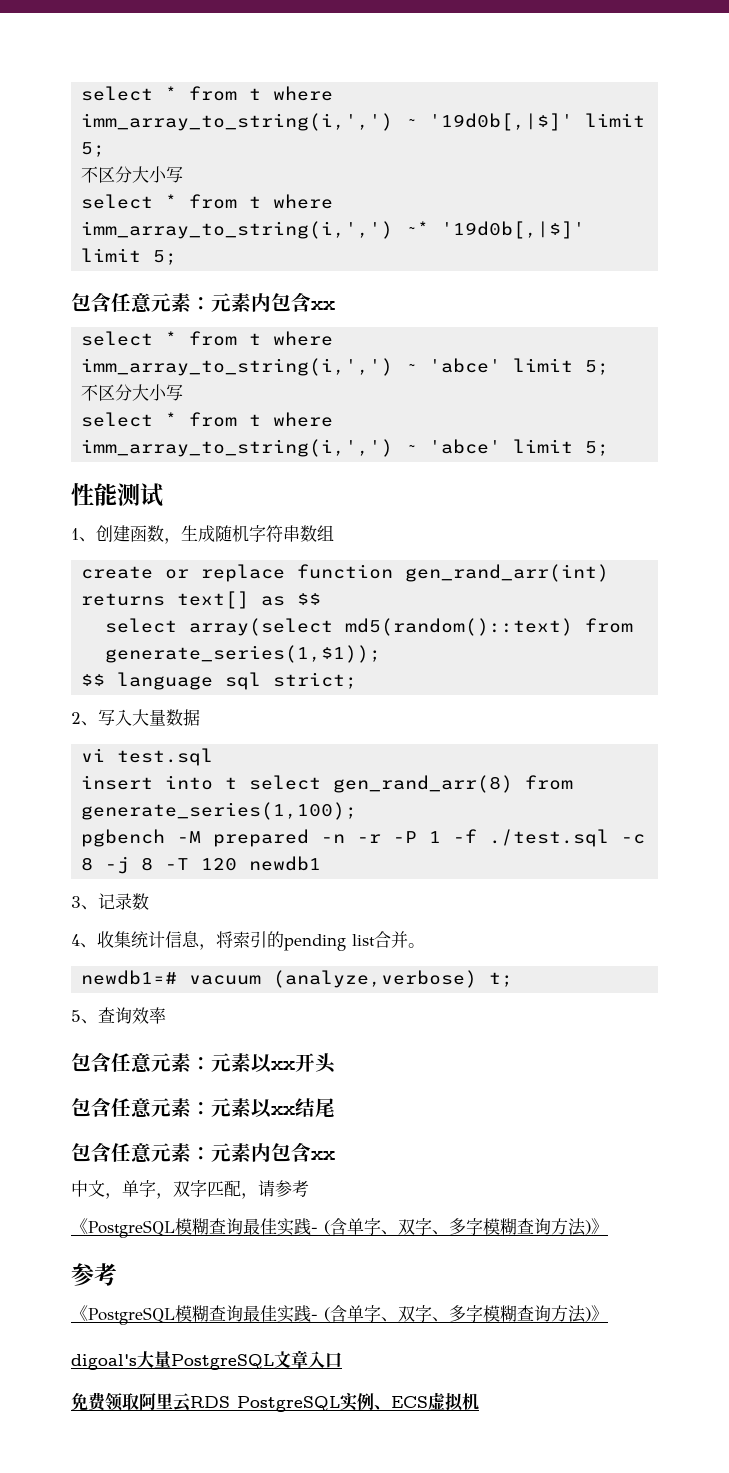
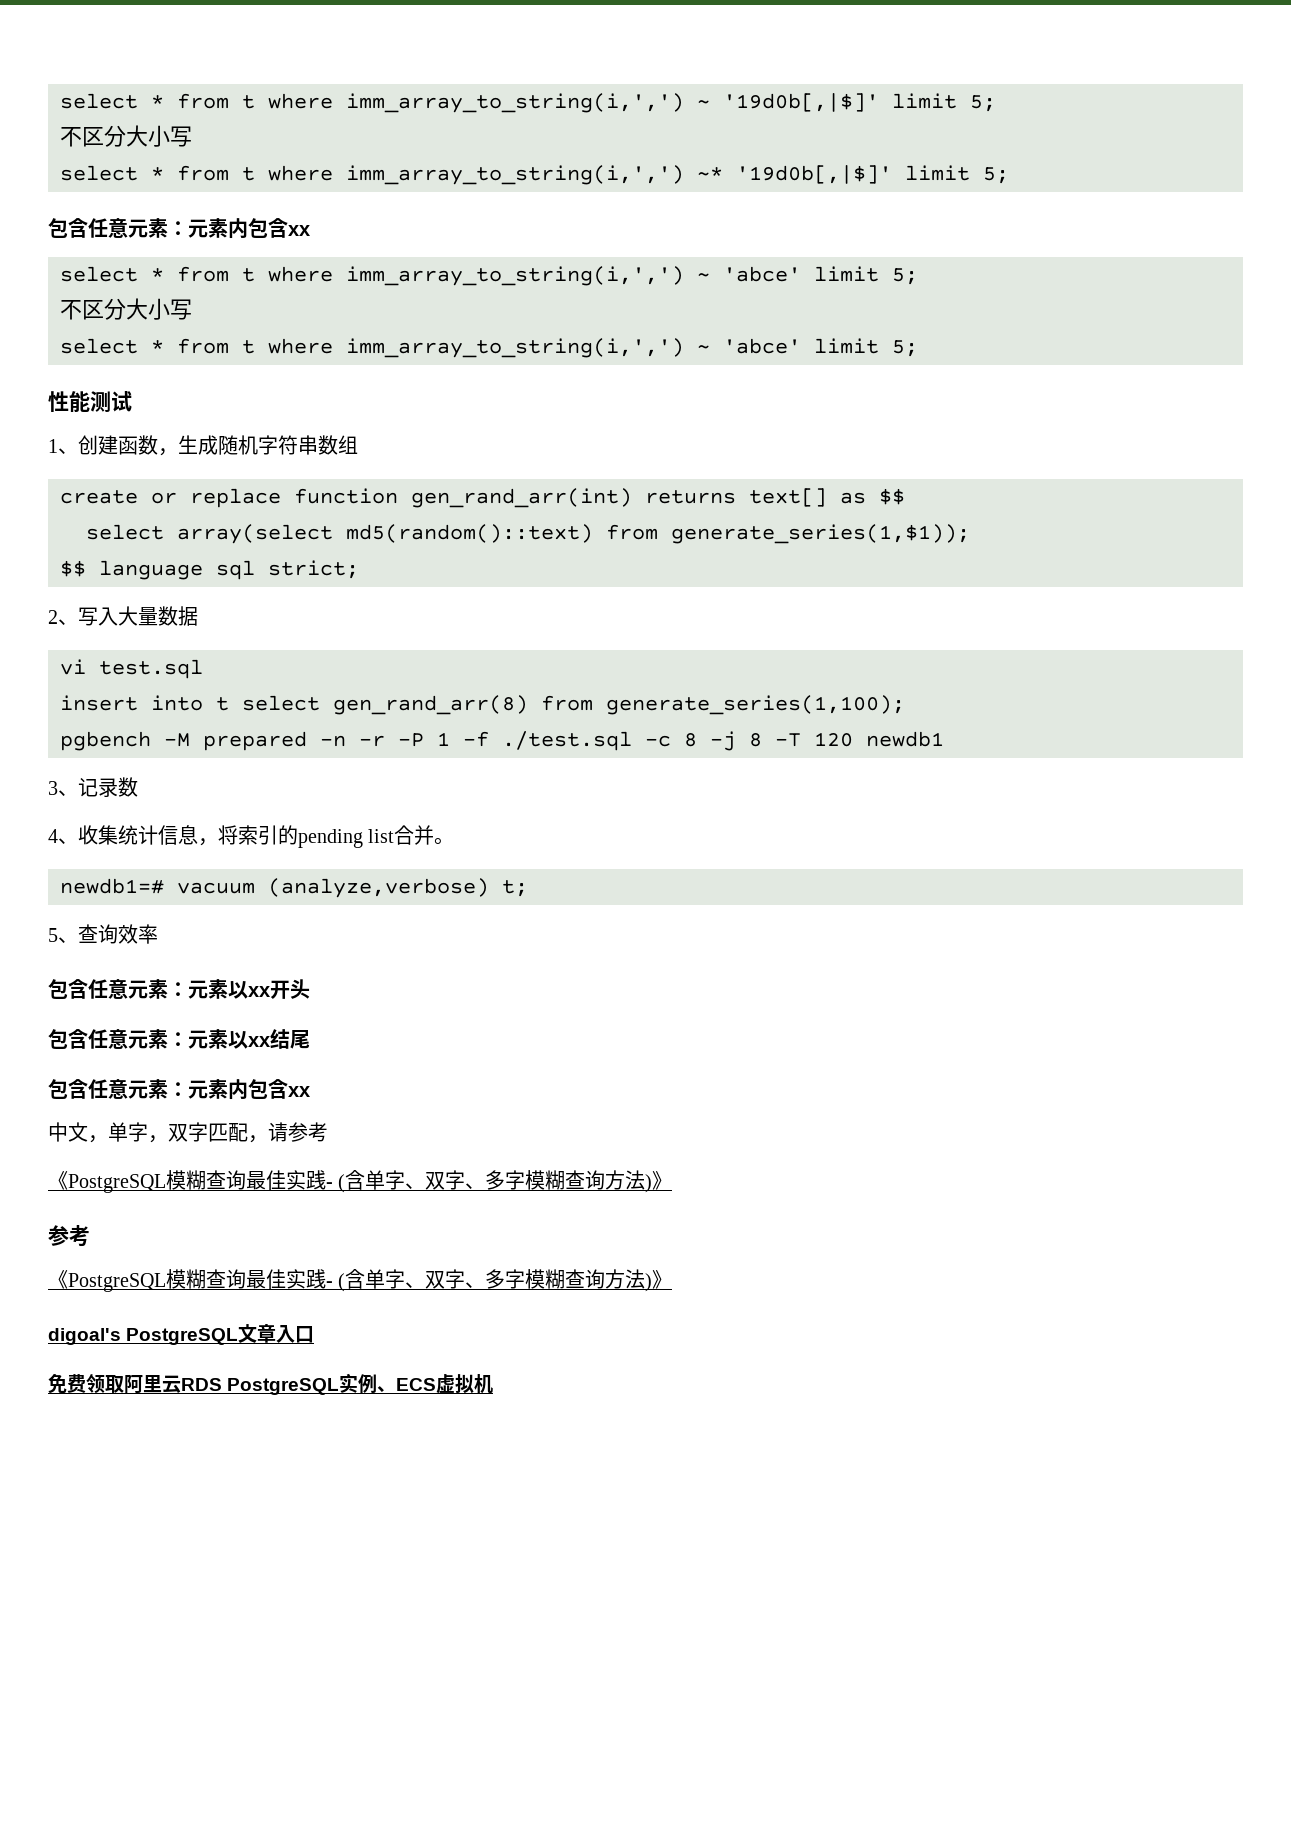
- digoal's大量PostgreSQL文章入口
+ digoal's PostgreSQL文章入口

